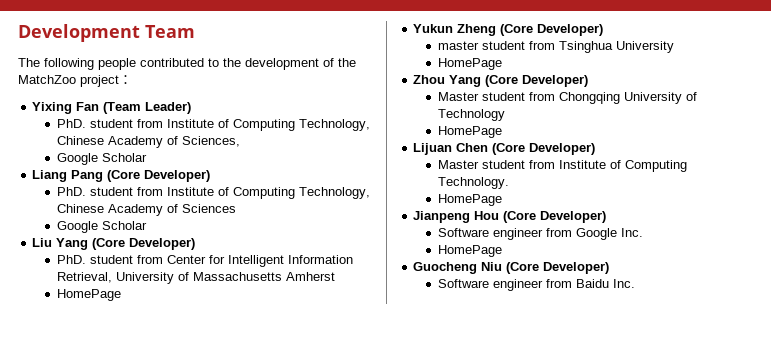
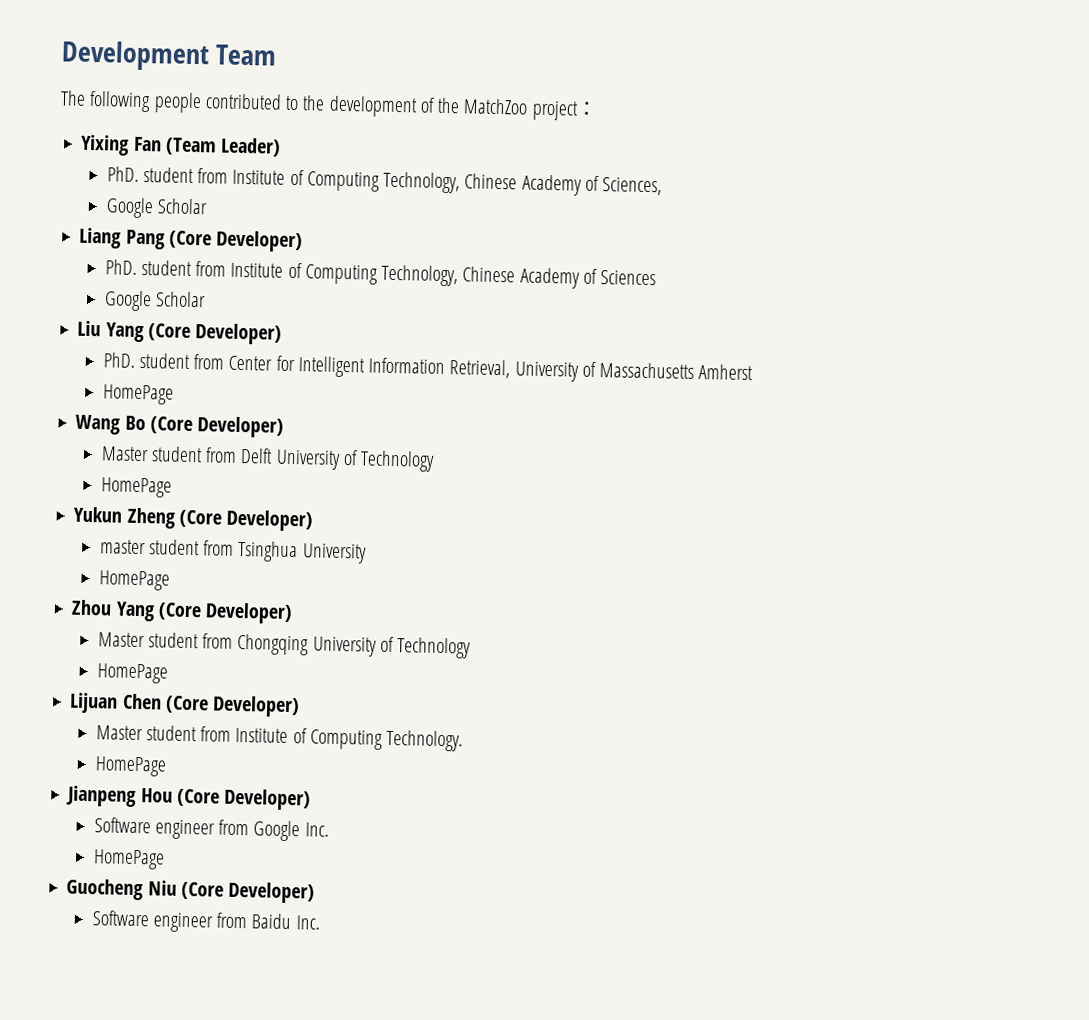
+ Wang Bo (Core Developer)
+ Master student from Delft University of Technology
+ HomePage

